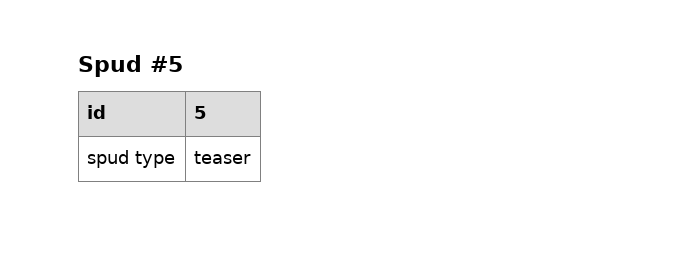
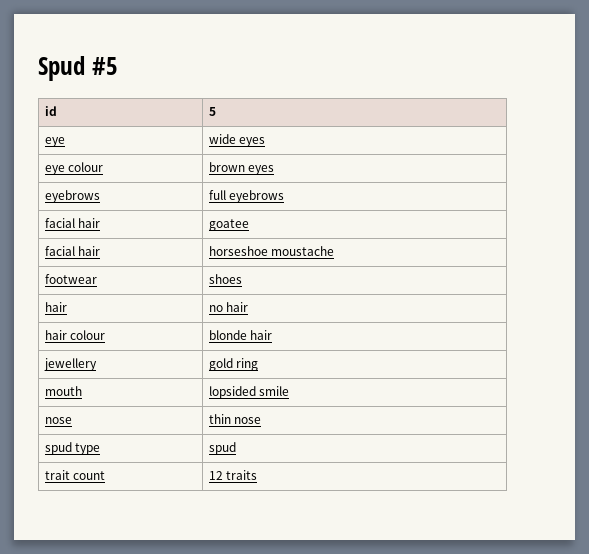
- spud type | teaser
+ eye | wide eyes
+ eye colour | brown eyes
+ eyebrows | full eyebrows
+ facial hair | goatee
+ facial hair | horseshoe moustache
+ footwear | shoes
+ hair | no hair
+ hair colour | blonde hair
+ jewellery | gold ring
+ mouth | lopsided smile
+ nose | thin nose
+ spud type | spud
+ trait count | 12 traits

